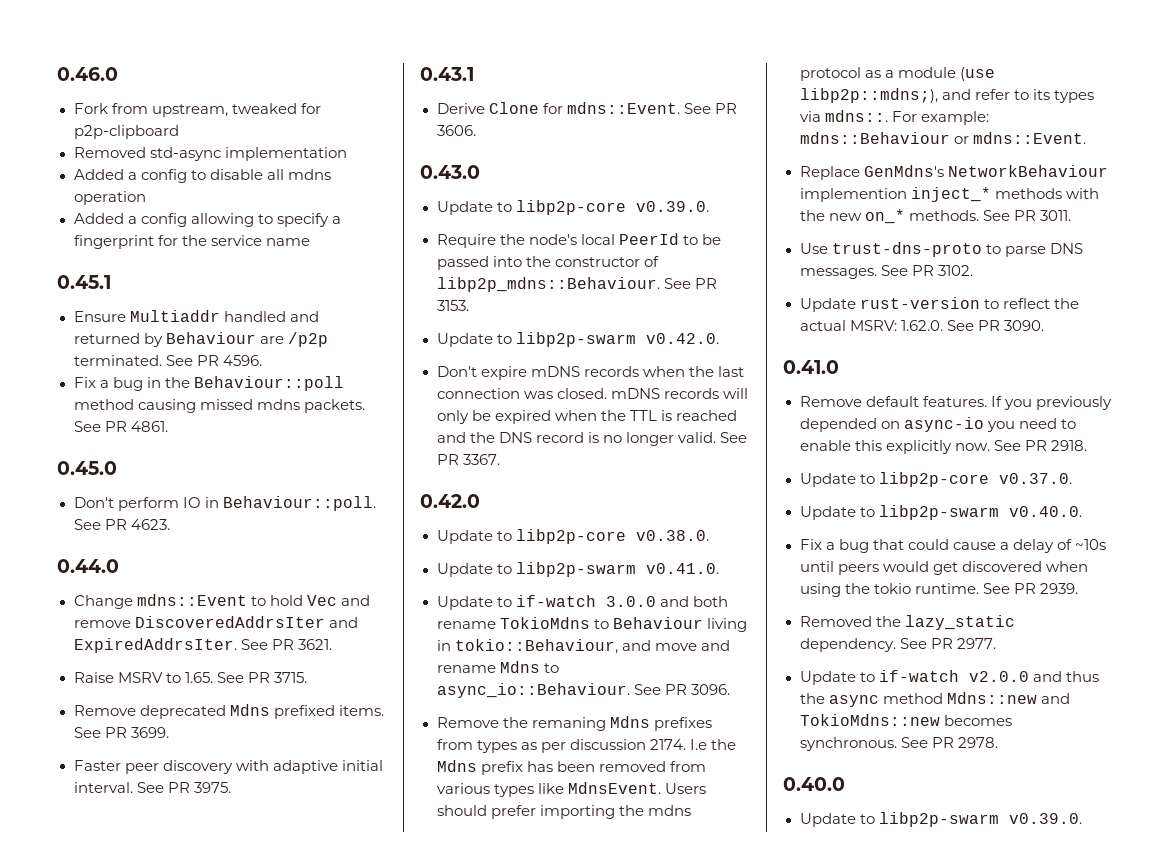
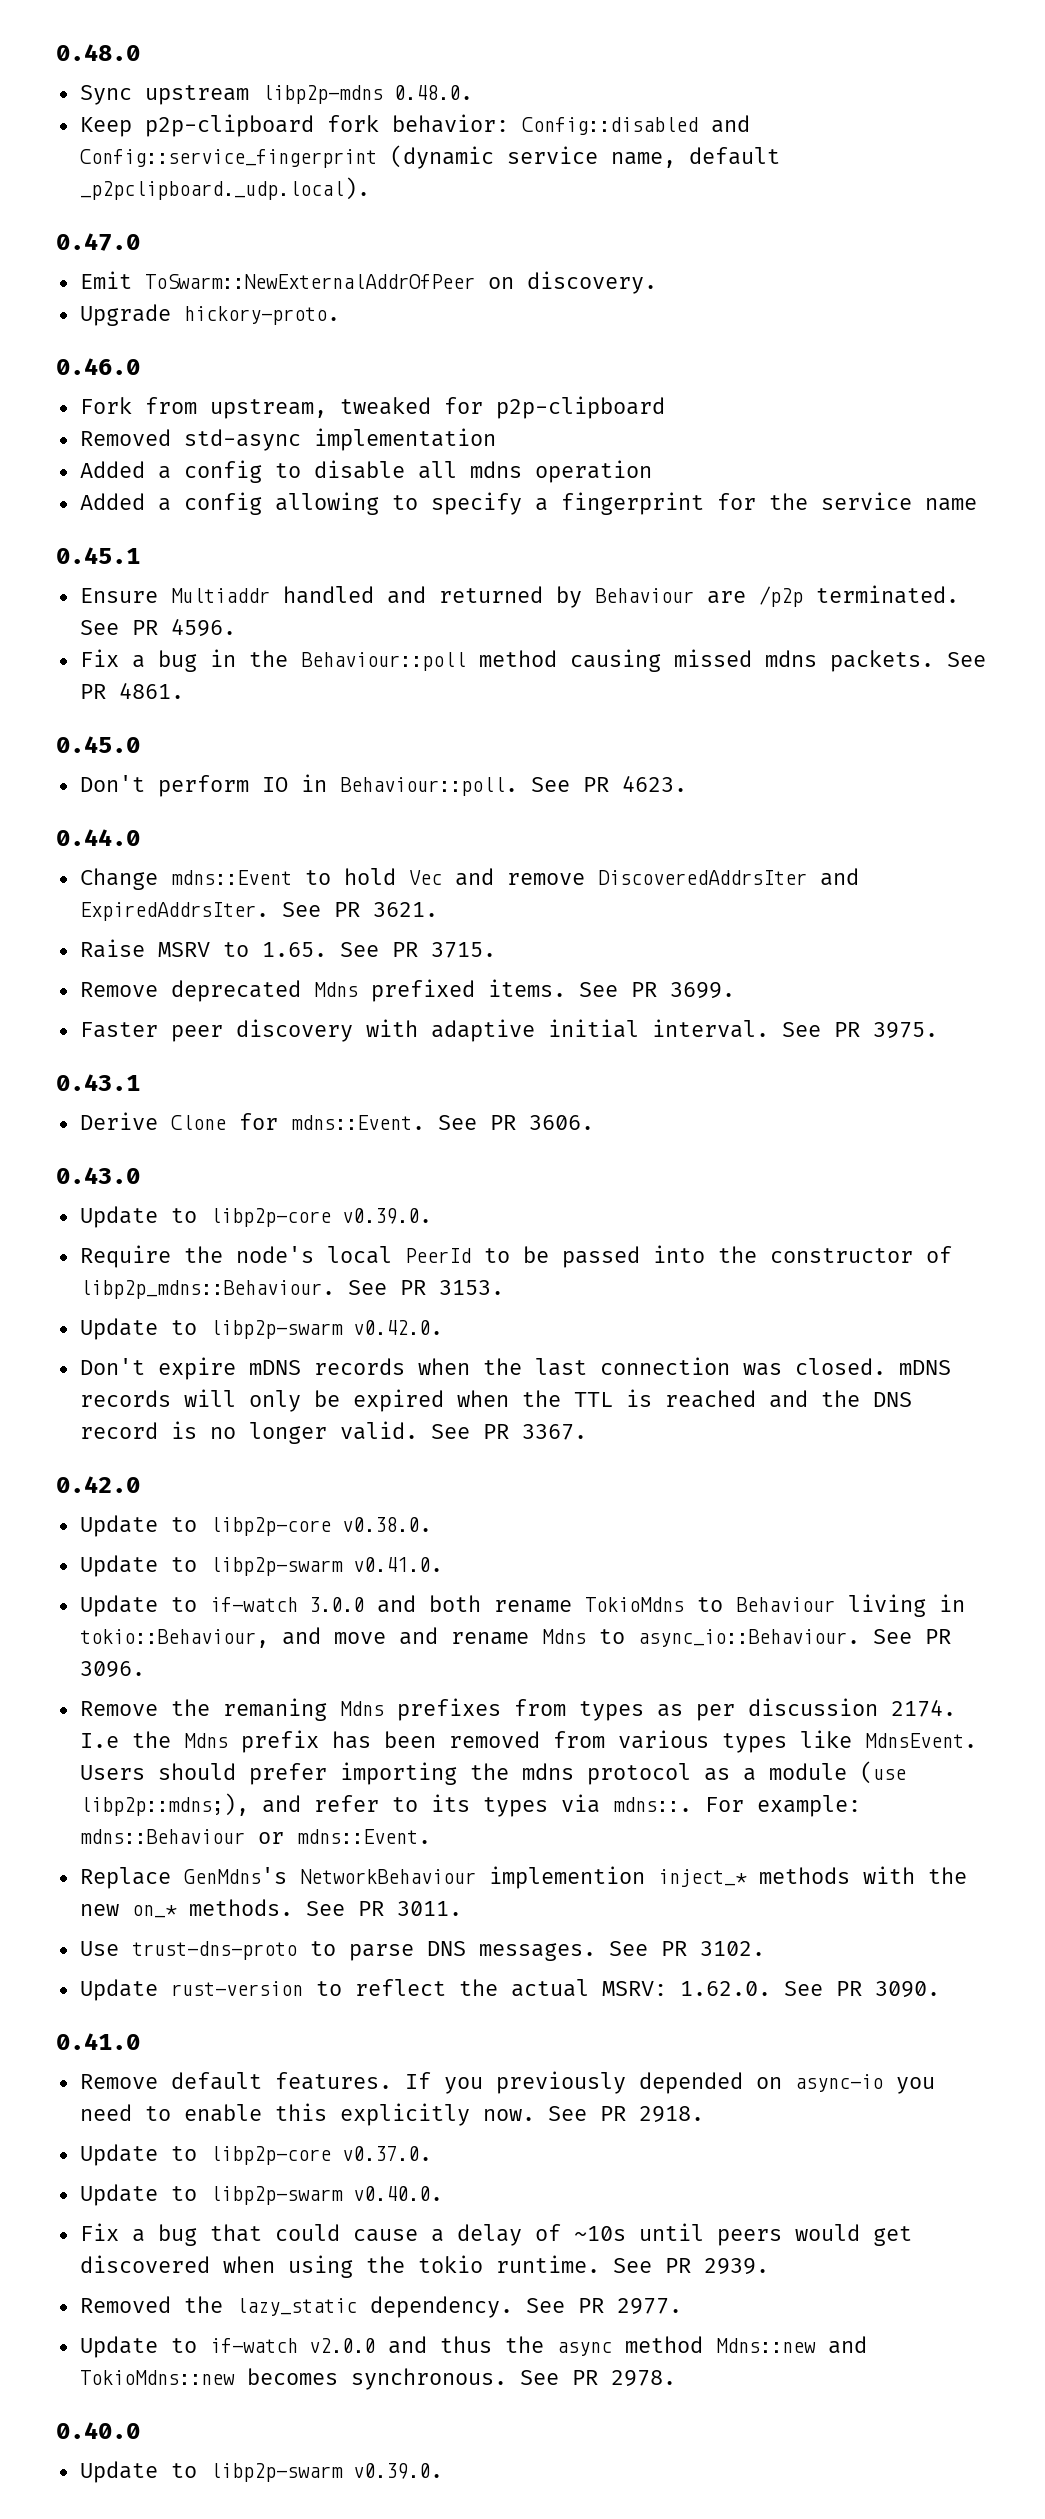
+ 0.48.0
+ Sync upstream libp2p-mdns 0.48.0.
+ Keep p2p-clipboard fork behavior: Config::disabled and Config::service_fingerprint (dynamic service name, default _p2pclipboard._udp.local).
+ 0.47.0
+ Emit ToSwarm::NewExternalAddrOfPeer on discovery.
+ Upgrade hickory-proto.

